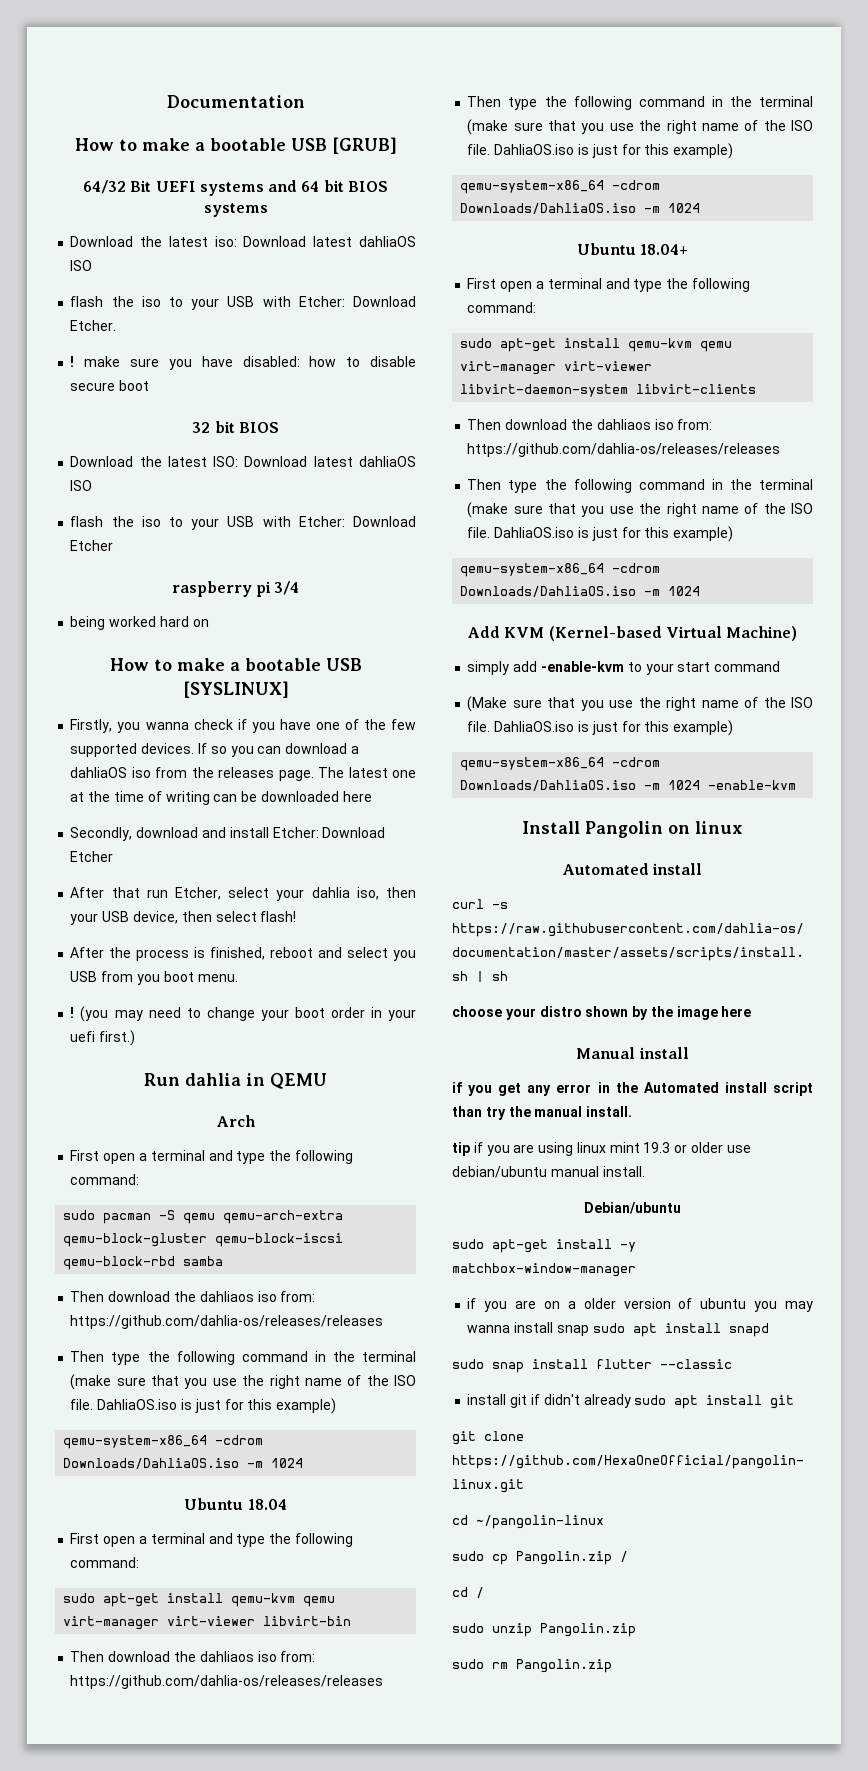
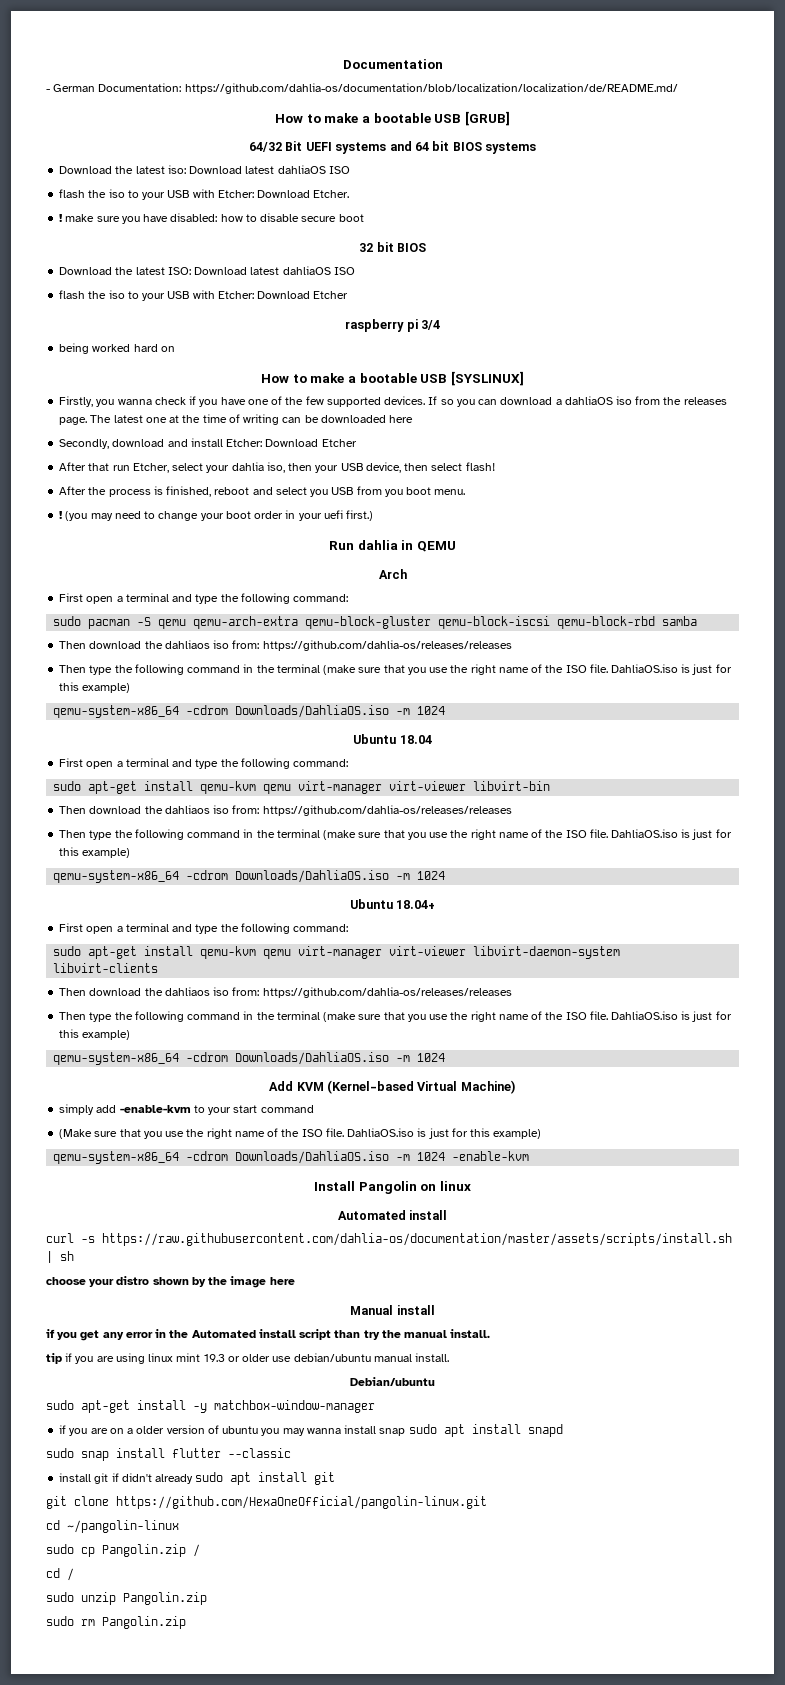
+ - German Documentation: https://github.com/dahlia-os/documentation/blob/localization/localization/de/README.md/

